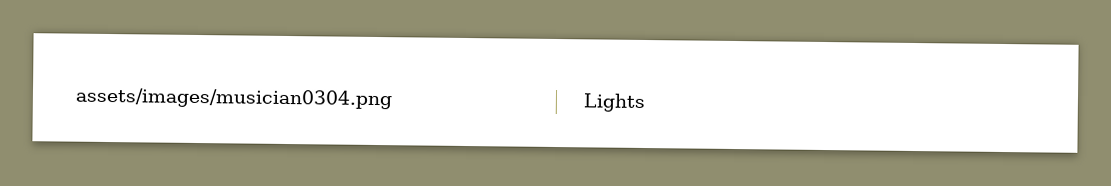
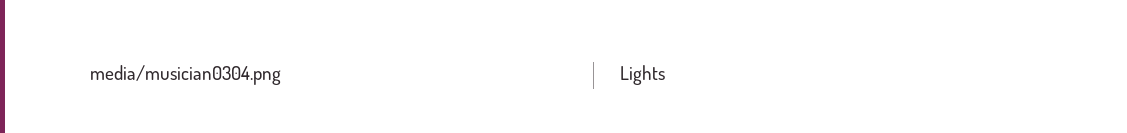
- assets/images/musician0304.png
+ media/musician0304.png

